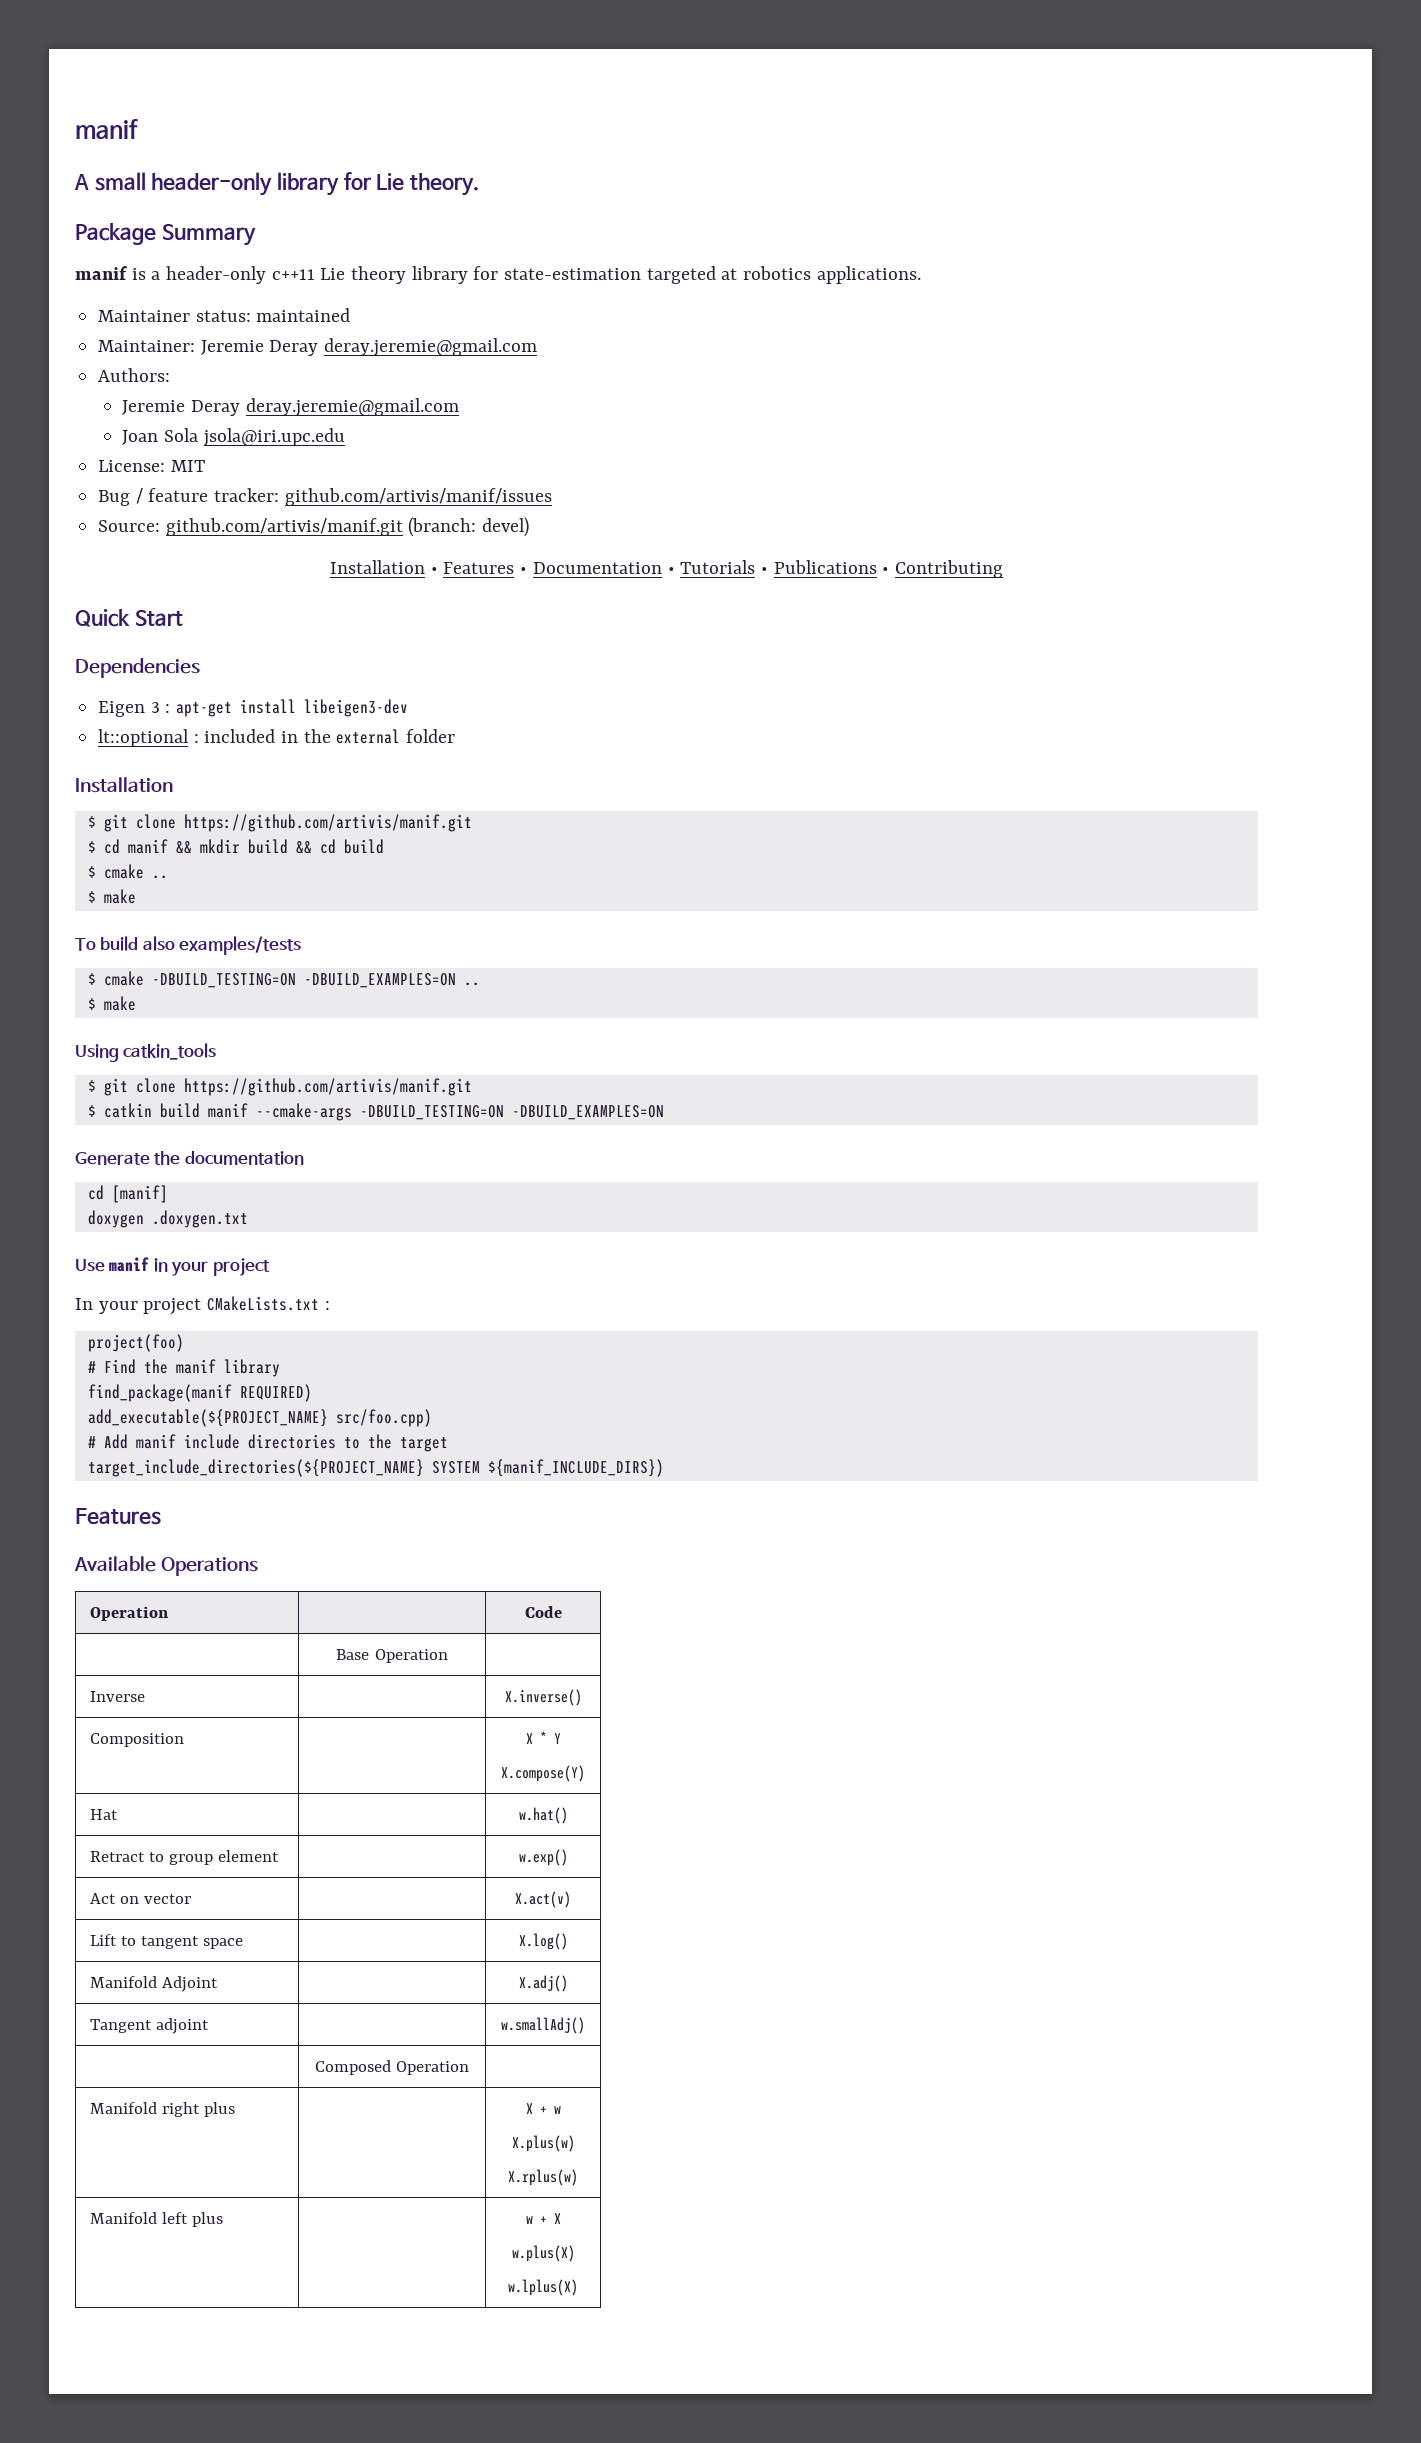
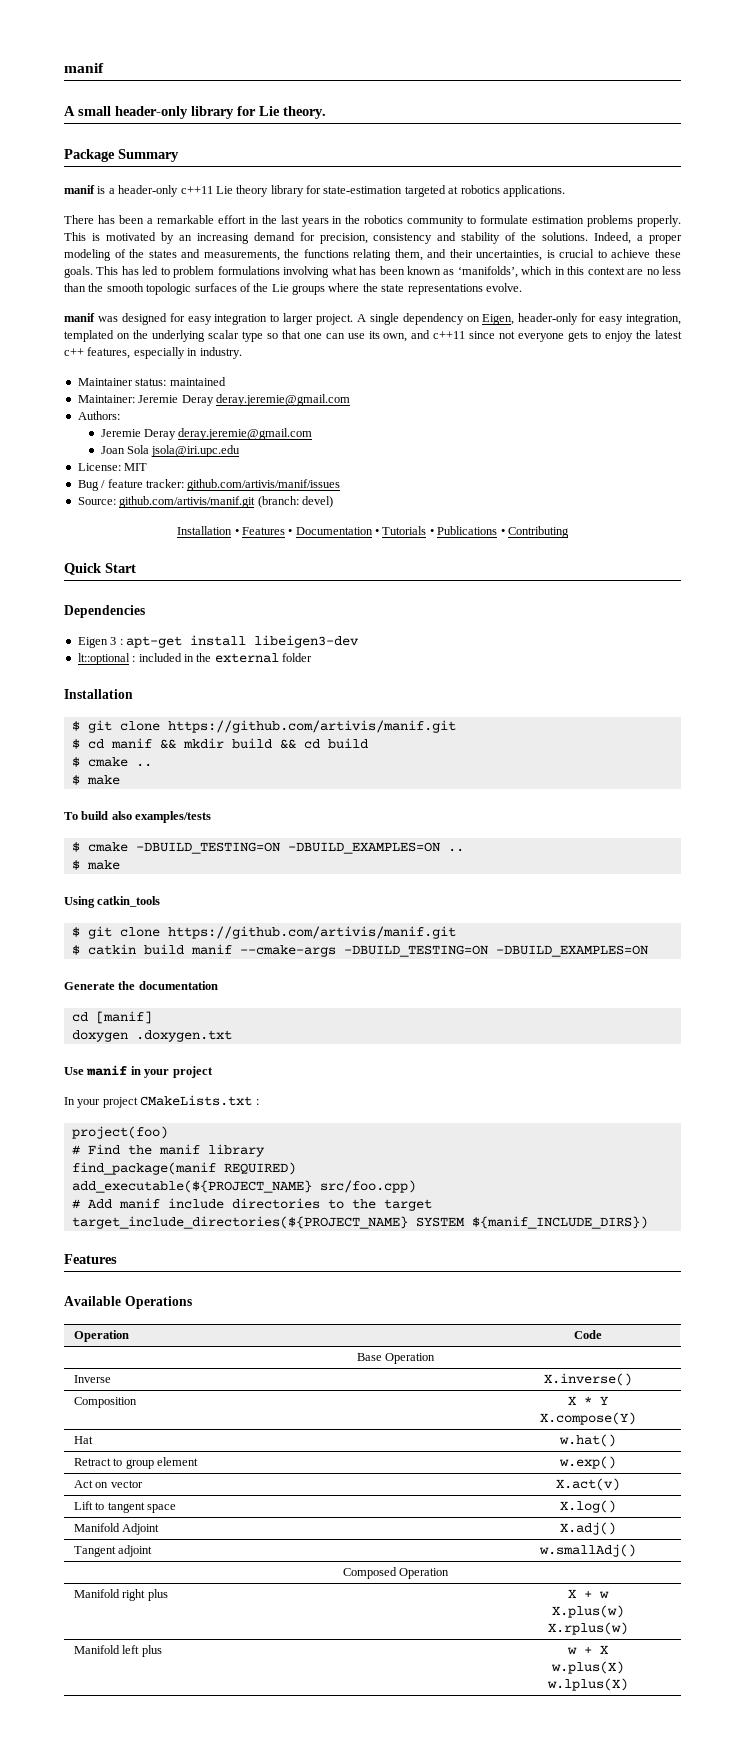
+ There has been a remarkable effort in the last years in the robotics community to formulate estimation problems properly. This is motivated by an increasing demand for precision, consistency and stability of the solutions. Indeed, a proper modeling of the states and measurements, the functions relating them, and their uncertainties, is crucial to achieve these goals. This has led to problem formulations involving what has been known as ‘manifolds’, which in this context are no less than the smooth topologic surfaces of the Lie groups where the state representations evolve.
+ manif was designed for easy integration to larger project. A single dependency on Eigen, header-only for easy integration, templated on the underlying scalar type so that one can use its own, and c++11 since not everyone gets to enjoy the latest c++ features, especially in industry.

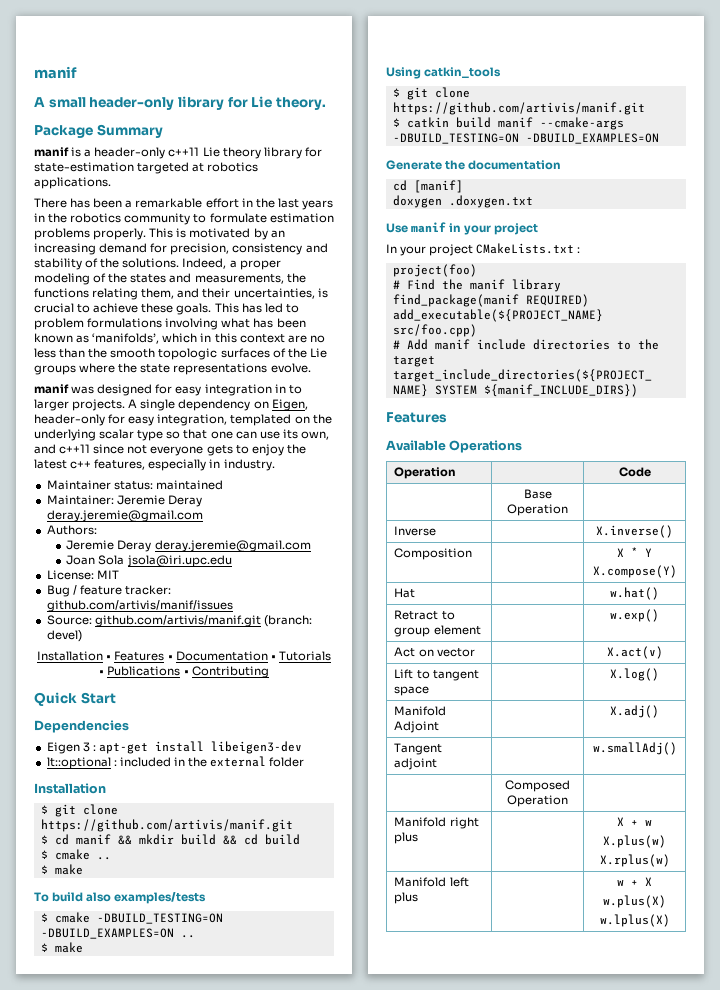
- manif was designed for easy integration to larger project.
+ manif was designed for easy integration in to larger projects.

